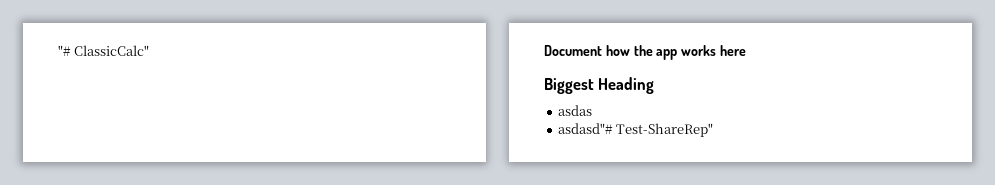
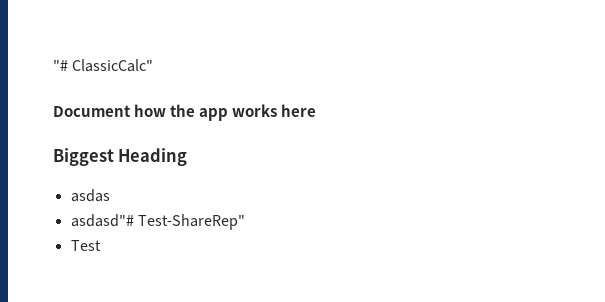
+ Test

